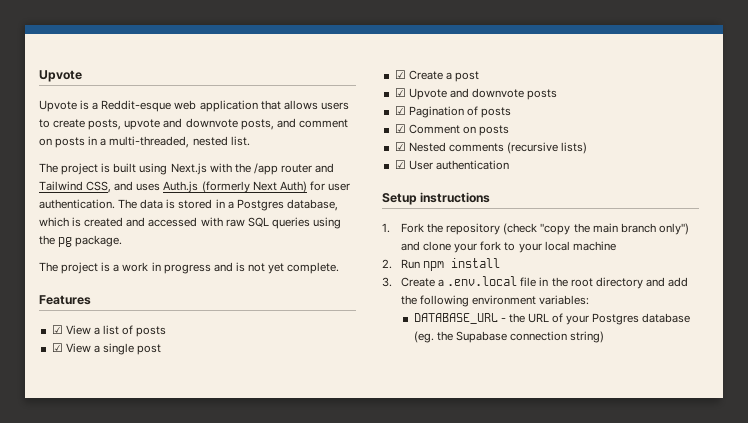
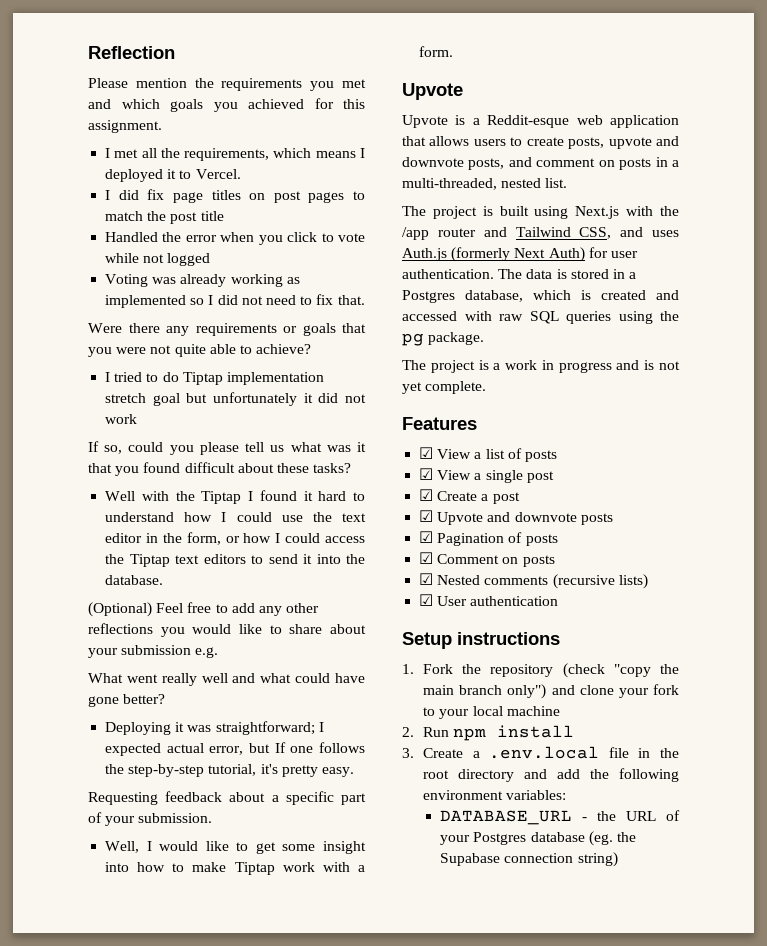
+ Reflection
+ Please mention the requirements you met and which goals you achieved for this assignment.
+ I met all the requirements, which means I deployed it to Vercel.
+ I did fix page titles on post pages to match the post title
+ Handled the error when you click to vote while not logged
+ Voting was already working as implemented so I did not need to fix that.
+ Were there any requirements or goals that you were not quite able to achieve?
+ I tried to do Tiptap implementation stretch goal but unfortunately it did not work
+ If so, could you please tell us what was it that you found difficult about these tasks?
+ Well with the Tiptap I found it hard to understand how I could use the text editor in the form, or how I could access the Tiptap text editors to send it into the database.
+ (Optional) Feel free to add any other reflections you would like to share about your submission e.g.
+ What went really well and what could have gone better?
+ Deploying it was straightforward; I expected actual error, but If one follows the step-by-step tutorial, it's pretty easy.
+ Requesting feedback about a specific part of your submission.
+ Well, I would like to get some insight into how to make Tiptap work with a form.

